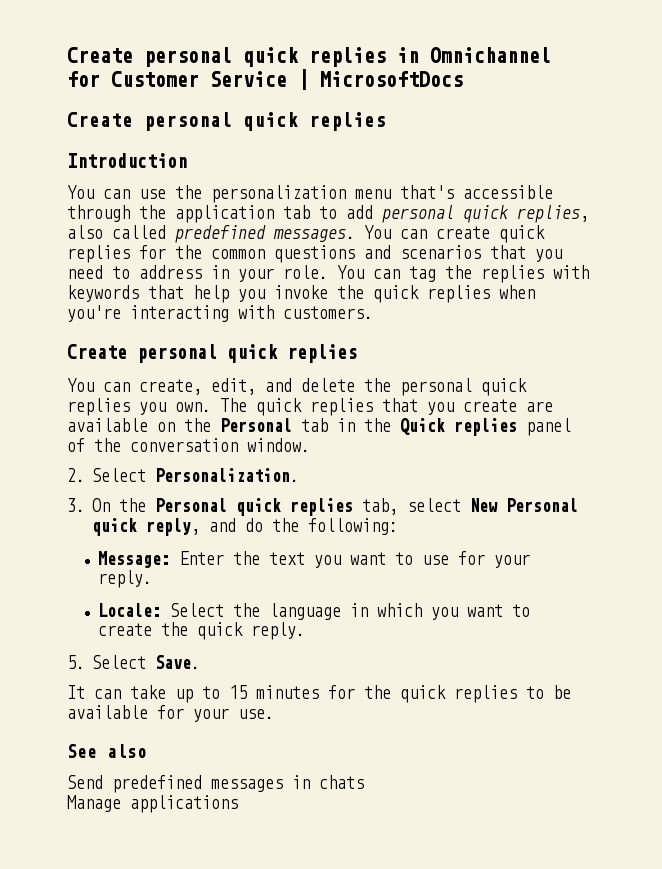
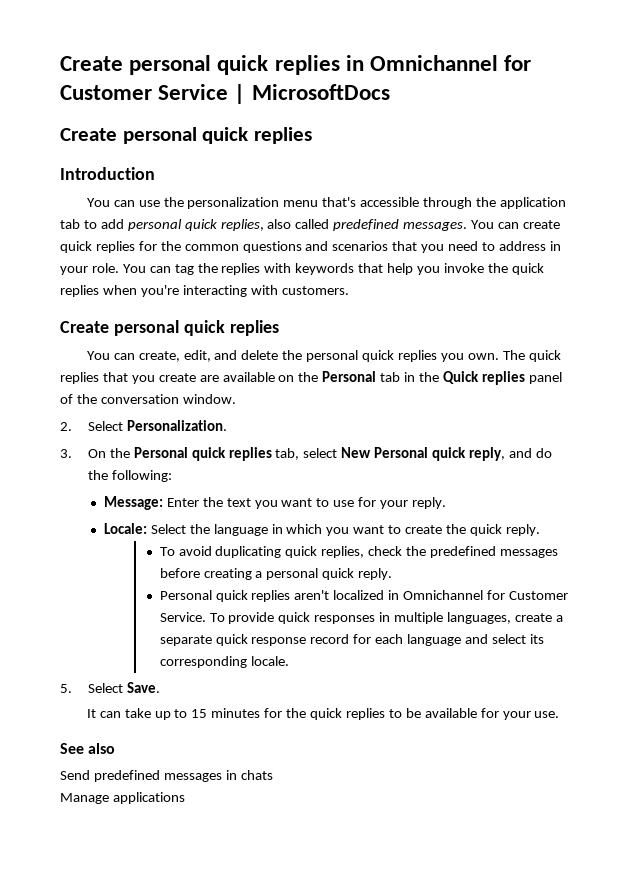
+ To avoid duplicating quick replies, check the predefined messages before creating a personal quick reply.
+ Personal quick replies aren't localized in Omnichannel for Customer Service. To provide quick responses in multiple languages, create a separate quick response record for each language and select its corresponding locale.

